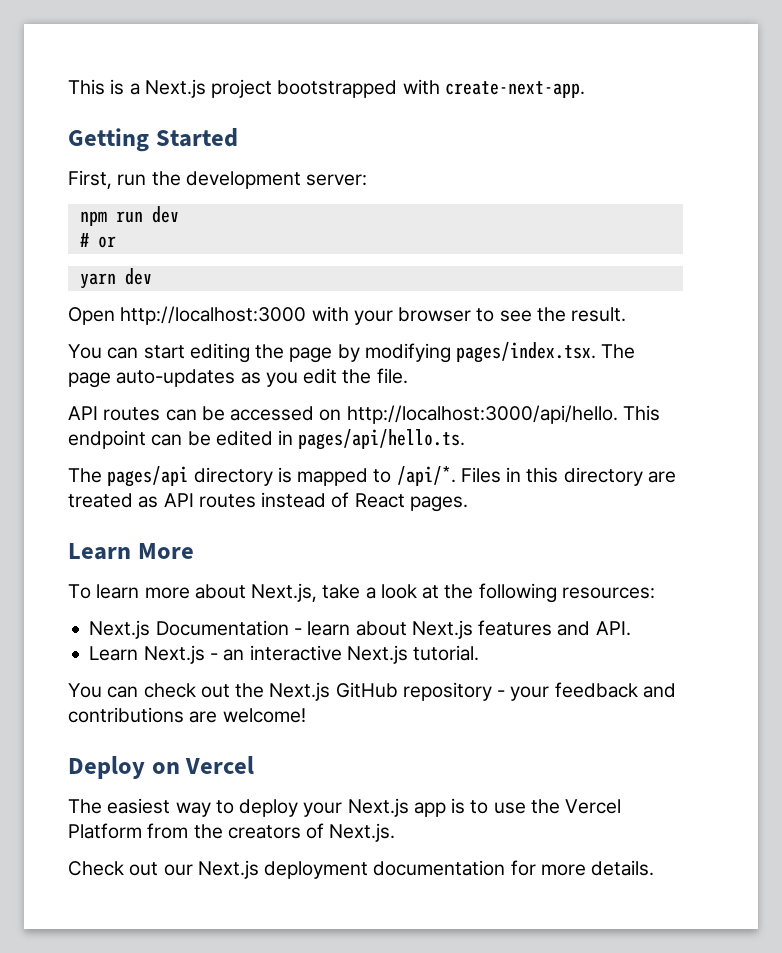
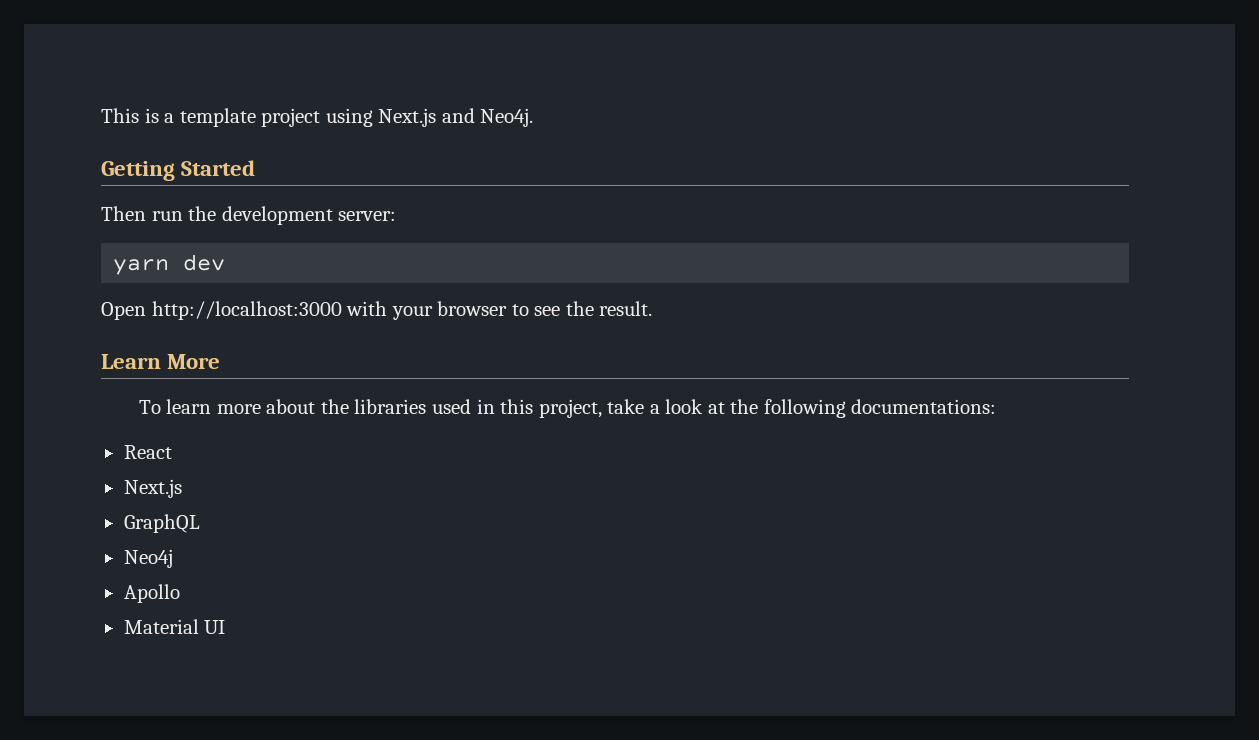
- This is a Next.js project bootstrapped with create-next-app.
+ This is a template project using Next.js and Neo4j.
- First, run the development server:
+ Then run the development server:
- npm run dev
- # or
- You can start editing the page by modifying pages/index.tsx. The page auto-updates as you edit the file.
- API routes can be accessed on http://localhost:3000/api/hello. This endpoint can be edited in pages/api/hello.ts.
- The pages/api directory is mapped to /api/*. Files in this directory are treated as API routes instead of React pages.
- To learn more about Next.js, take a look at the following resources:
- Next.js Documentation - learn about Next.js features and API.
- Learn Next.js - an interactive Next.js tutorial.
- You can check out the Next.js GitHub repository - your feedback and contributions are welcome!
- Deploy on Vercel
- The easiest way to deploy your Next.js app is to use the Vercel Platform from the creators of Next.js.
- Check out our Next.js deployment documentation for more details.
+ To learn more about the libraries used in this project, take a look at the following documentations:
+ React
+ Next.js
+ GraphQL
+ Neo4j
+ Apollo
+ Material UI

